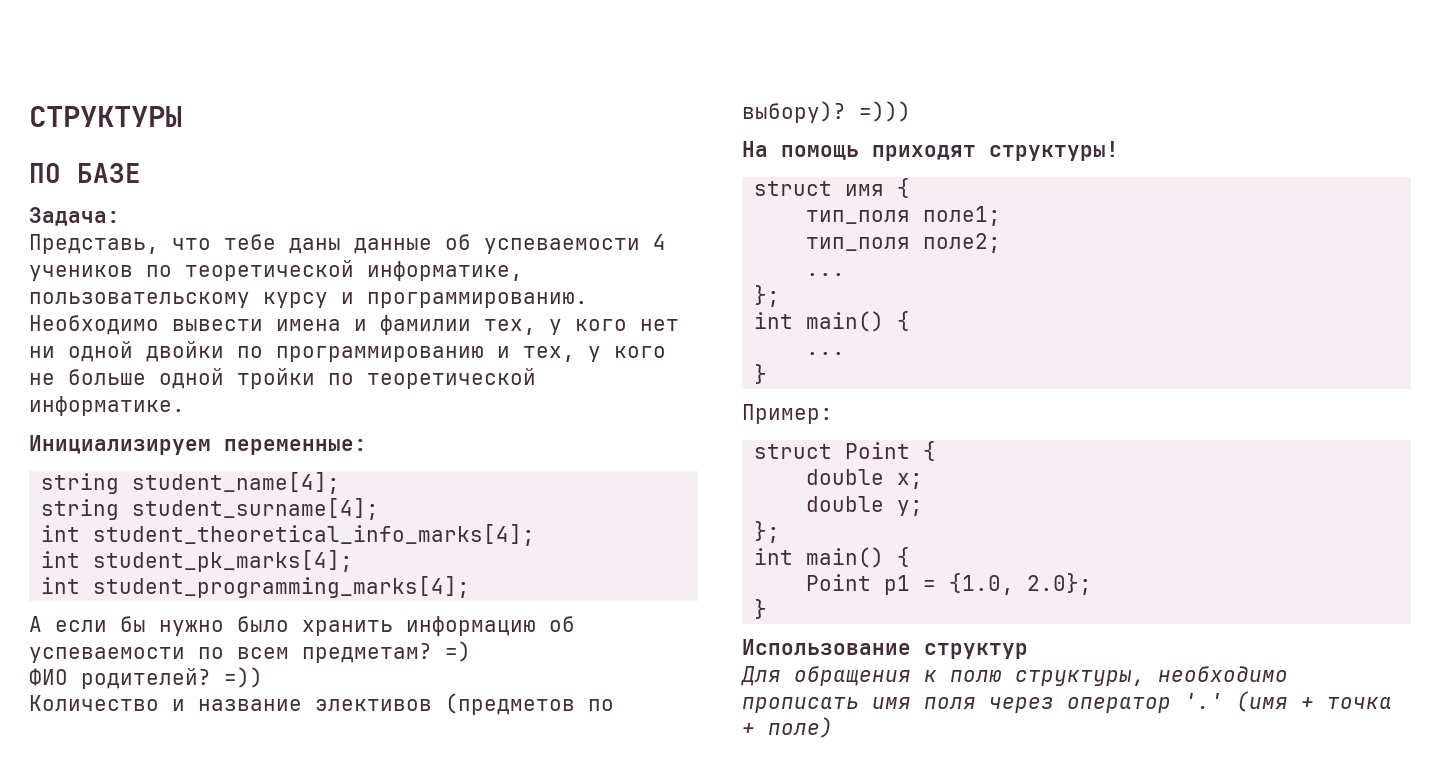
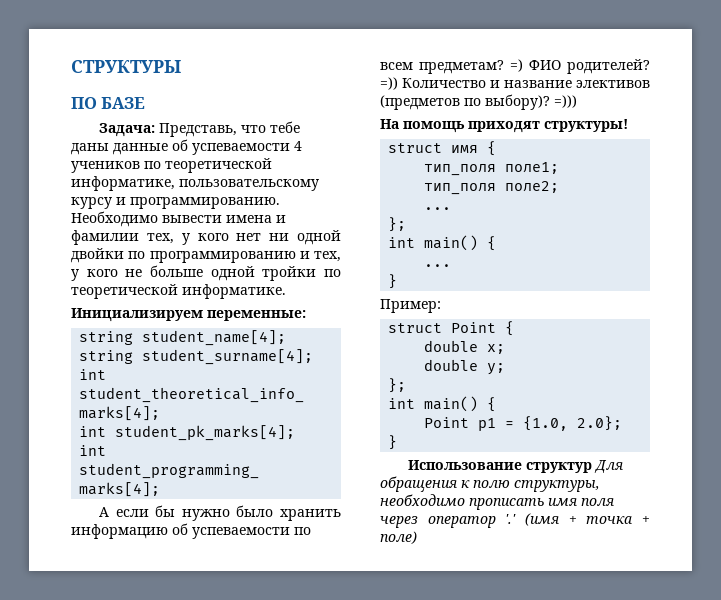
- Задача:
- Представь, что тебе даны данные об успеваемости 4 учеников по теоретической информатике, пользовательскому курсу и программированию.
+ Задача: Представь, что тебе даны данные об успеваемости 4 учеников по теоретической информатике, пользовательскому курсу и программированию.
- =)
- ФИО родителей?
+ =) ФИО родителей?
- =))
- Количество и название элективов (предметов по выбору)?
+ =)) Количество и название элективов (предметов по выбору)?
- Использование структур
- Для обращения к полю структуры, необходимо прописать имя поля через оператор '.'
+ Использование структур Для обращения к полю структуры, необходимо прописать имя поля через оператор '.'

